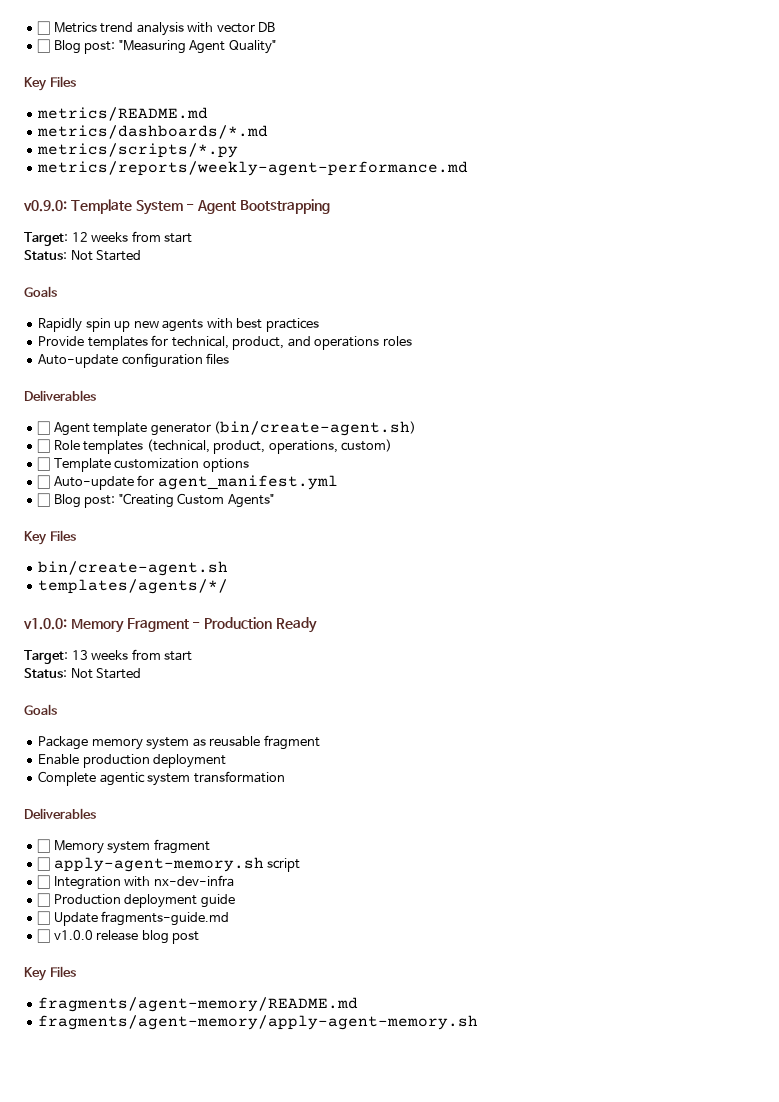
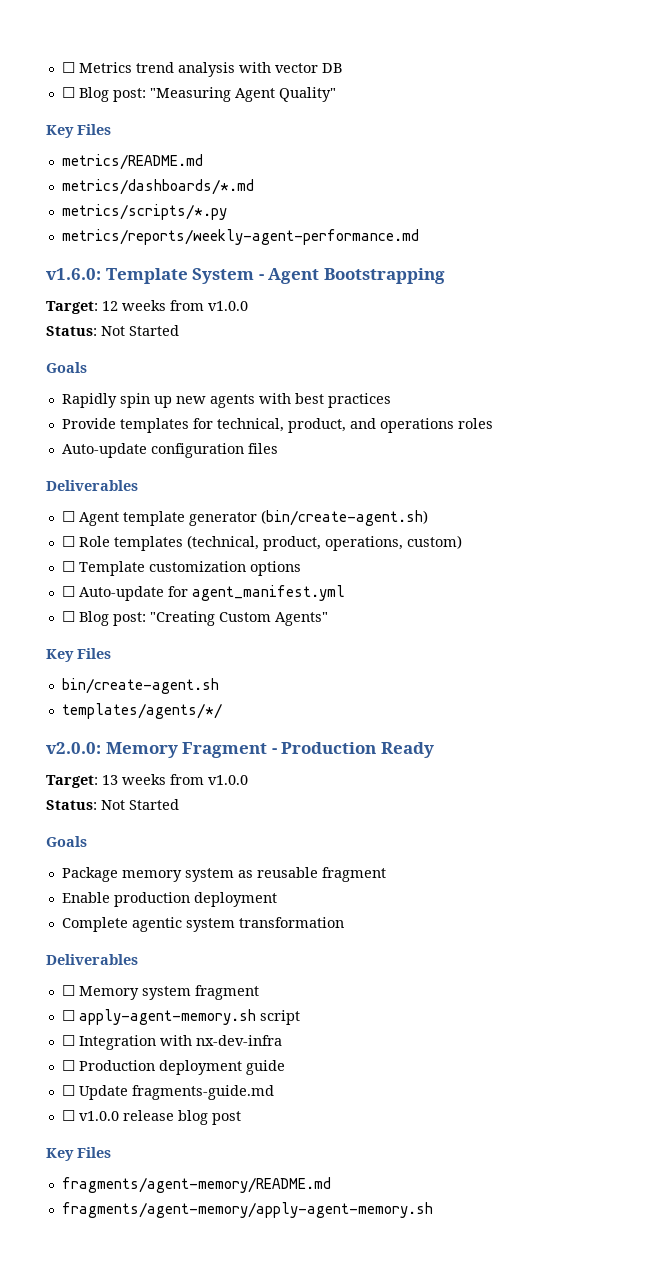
- v0.9.0: Template System - Agent Bootstrapping
+ v1.6.0: Template System - Agent Bootstrapping
- Target: 12 weeks from start
+ Target: 12 weeks from v1.0.0
- v1.0.0: Memory Fragment - Production Ready
+ v2.0.0: Memory Fragment - Production Ready
- Target: 13 weeks from start
+ Target: 13 weeks from v1.0.0

